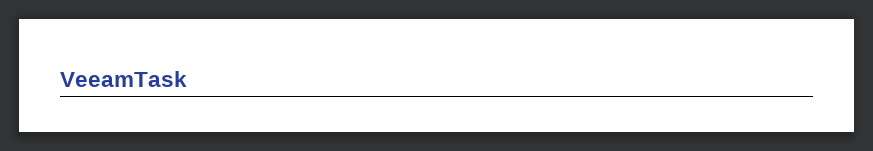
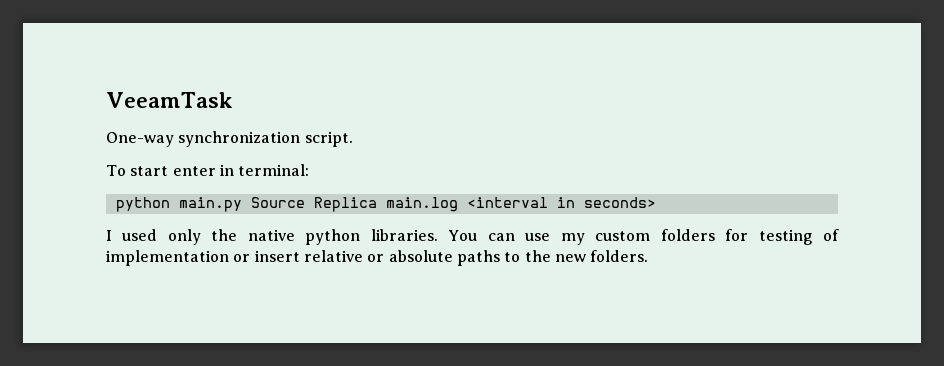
+ One-way synchronization script.
+ To start enter in terminal:
+ python main.py Source Replica main.log <interval in seconds>
+ I used only the native python libraries. You can use my custom folders for testing of implementation or insert relative or absolute paths to the new folders.

